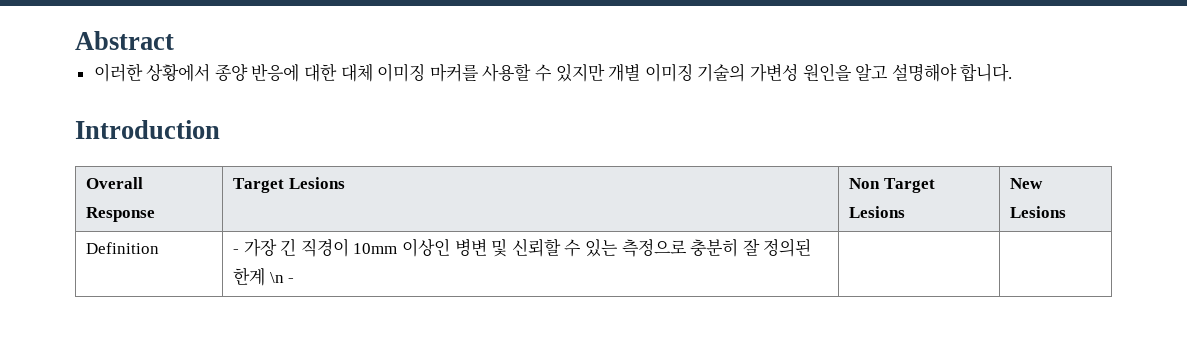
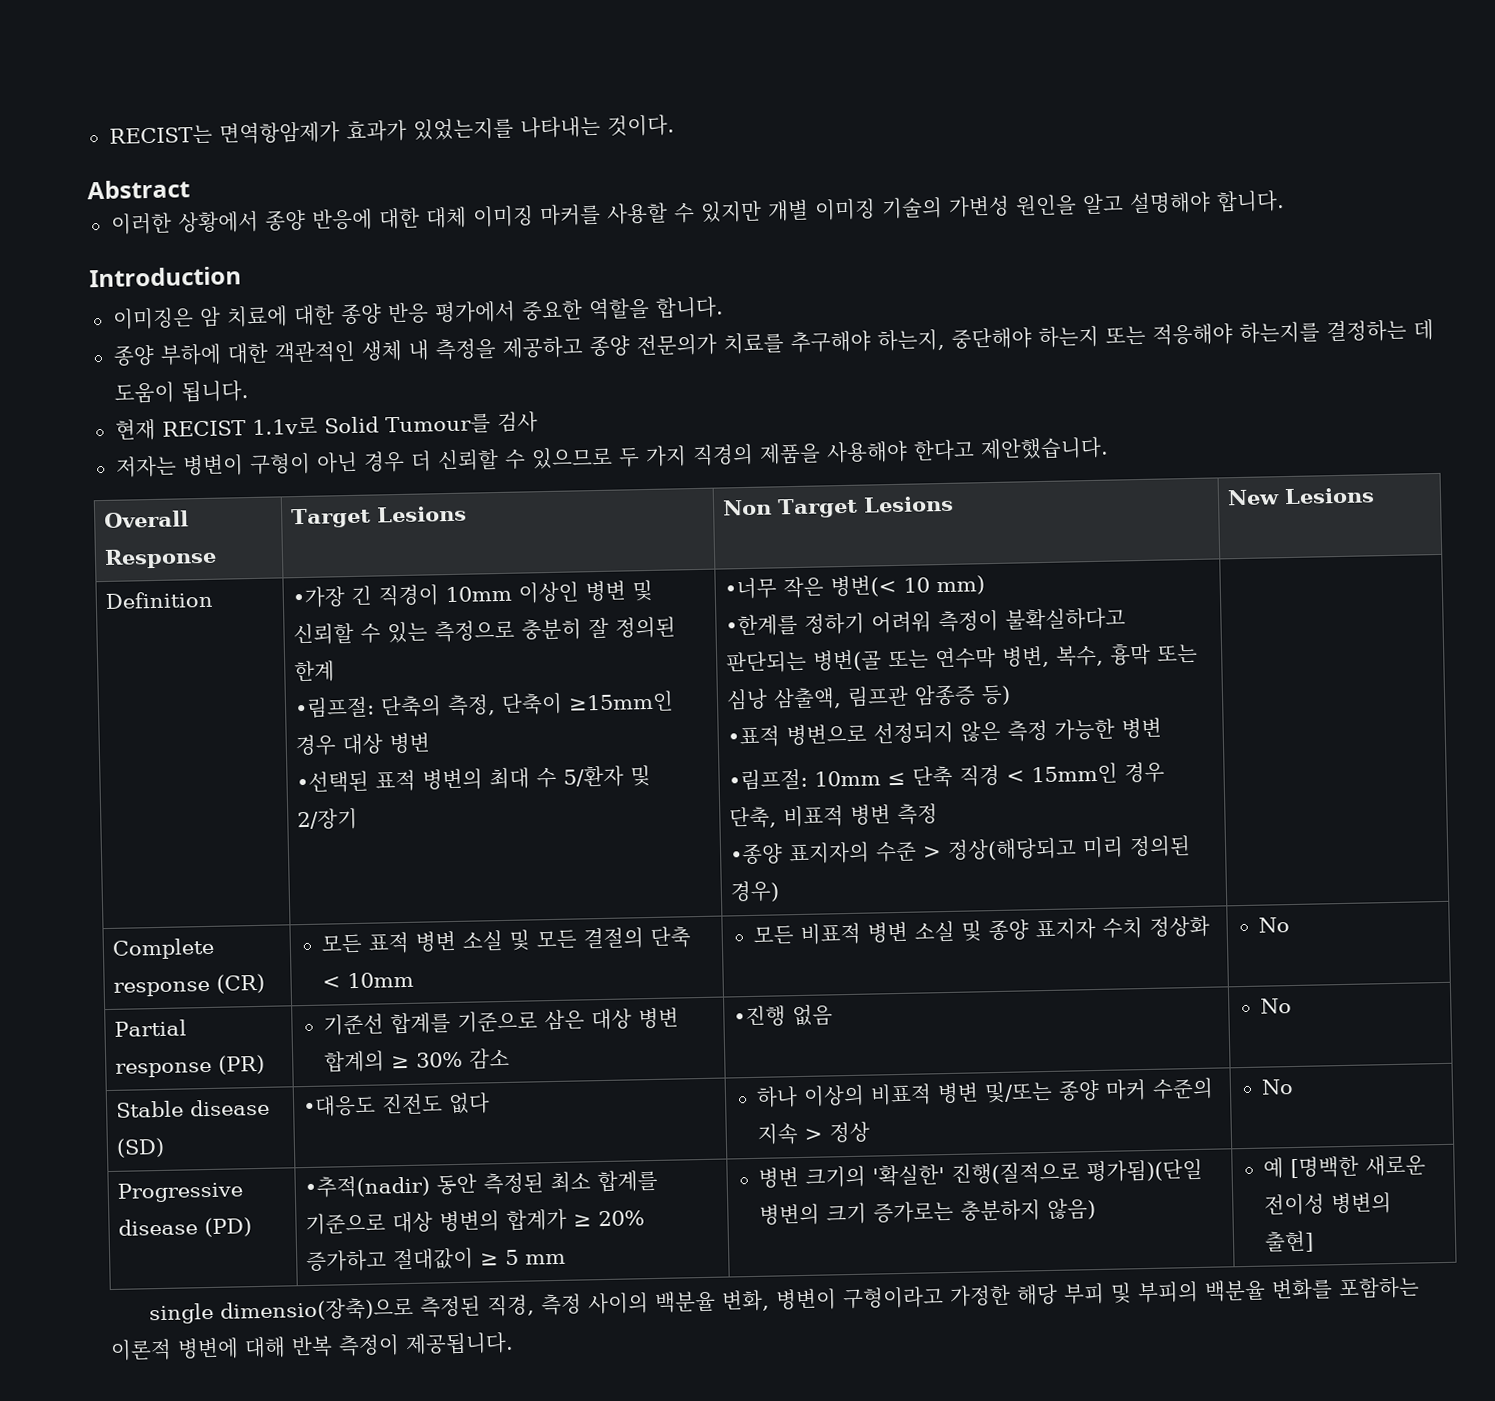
+ RECIST는 면역항암제가 효과가 있었는지를 나타내는 것이다.
+ 이미징은 암 치료에 대한 종양 반응 평가에서 중요한 역할을 합니다.
+ 종양 부하에 대한 객관적인 생체 내 측정을 제공하고 종양 전문의가 치료를 추구해야 하는지, 중단해야 하는지 또는 적응해야 하는지를 결정하는 데 도움이 됩니다.
+ 현재 RECIST 1.1v로 Solid Tumour를 검사
+ 저자는 병변이 구형이 아닌 경우 더 신뢰할 수 있으므로 두 가지 직경의 제품을 사용해야 한다고 제안했습니다.
- - 가장 긴 직경이 10mm 이상인 병변 및 신뢰할 수 있는 측정으로 충분히 잘 정의된 한계 \n -
+ •가장 긴 직경이 10mm 이상인 병변 및 신뢰할 수 있는 측정으로 충분히 잘 정의된 한계
+ •림프절: 단축의 측정, 단축이 ≥15mm인 경우 대상 병변
+ •선택된 표적 병변의 최대 수 5/환자 및 2/장기 | •너무 작은 병변(< 10 mm)
+ •한계를 정하기 어려워 측정이 불확실하다고 판단되는 병변(골 또는 연수막 병변, 복수, 흉막 또는 심낭 삼출액, 림프관 암종증 등)
+ •표적 병변으로 선정되지 않은 측정 가능한 병변
+ •림프절: 10mm ≤ 단축 직경 < 15mm인 경우 단축, 비표적 병변 측정
+ •종양 표지자의 수준 > 정상(해당되고 미리 정의된 경우) |
+ Complete response (CR) | 모든 표적 병변 소실 및 모든 결절의 단축 < 10mm | 모든 비표적 병변 소실 및 종양 표지자 수치 정상화 | No
+ Partial response (PR) | 기준선 합계를 기준으로 삼은 대상 병변 합계의 ≥ 30% 감소 | •진행 없음 | No
+ Stable disease (SD) | •대응도 진전도 없다 | 하나 이상의 비표적 병변 및/또는 종양 마커 수준의 지속 > 정상 | No
+ Progressive disease (PD) | •추적(nadir) 동안 측정된 최소 합계를 기준으로 대상 병변의 합계가 ≥ 20% 증가하고 절대값이 ≥ 5 mm | 병변 크기의 '확실한' 진행(질적으로 평가됨)(단일 병변의 크기 증가로는 충분하지 않음) | 예 [명백한 새로운 전이성 병변의 출현]
+ single dimensio(장축)으로 측정된 직경, 측정 사이의 백분율 변화, 병변이 구형이라고 가정한 해당 부피 및 부피의 백분율 변화를 포함하는 이론적 병변에 대해 반복 측정이 제공됩니다.

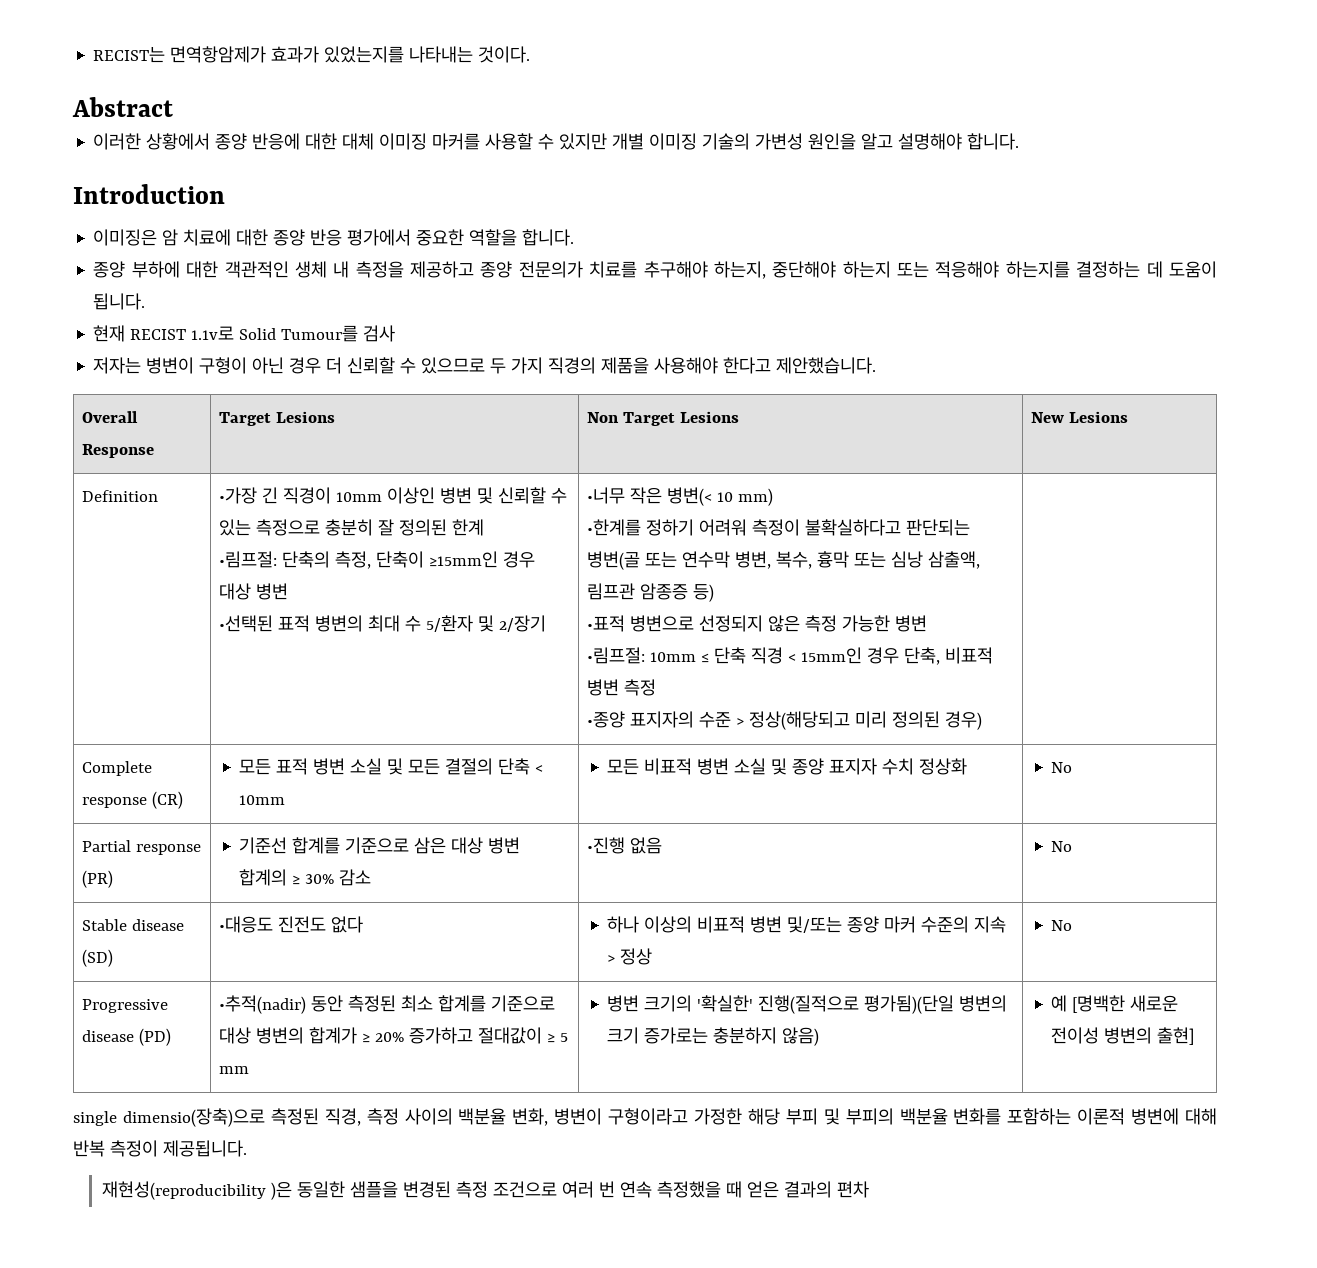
+ 재현성(reproducibility )은 동일한 샘플을 변경된 측정 조건으로 여러 번 연속 측정했을 때 얻은 결과의 편차

